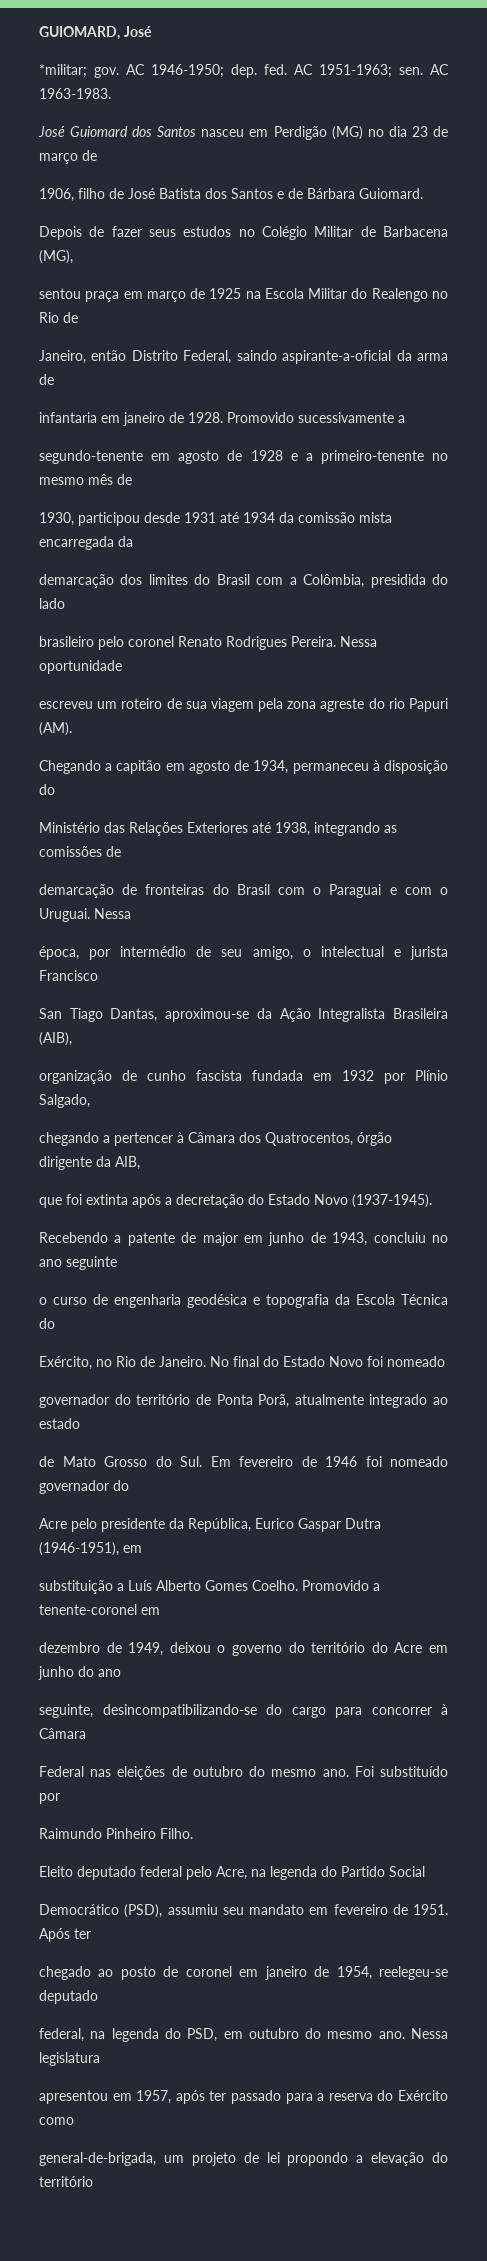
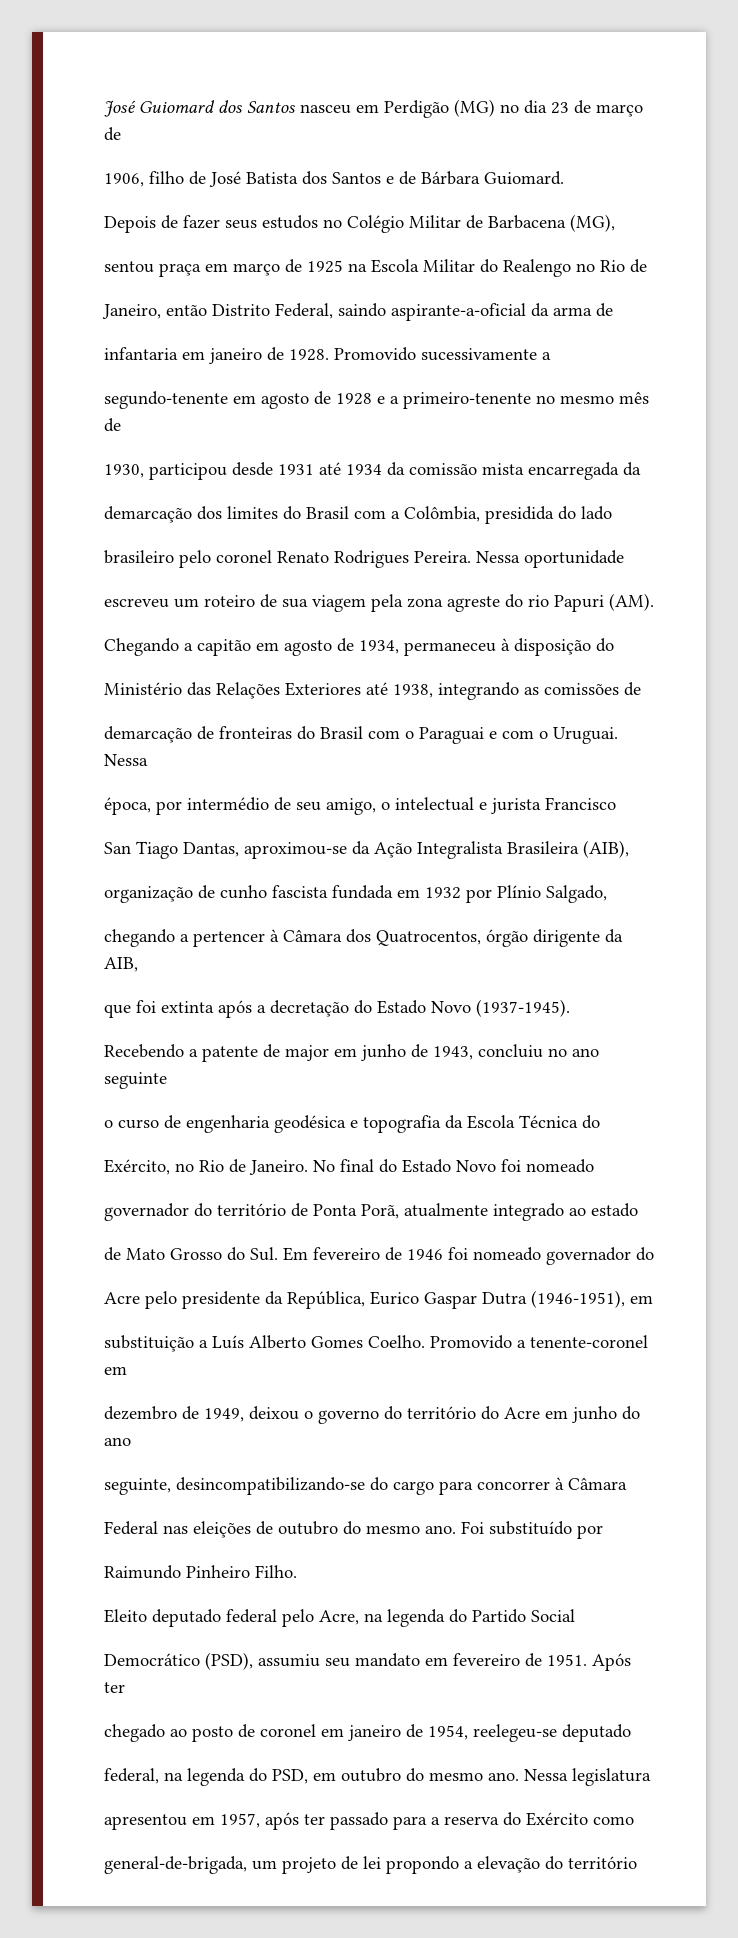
- GUIOMARD, José
- *militar; gov. AC 1946-1950; dep. fed. AC 1951-1963; sen. AC 1963-1983.

